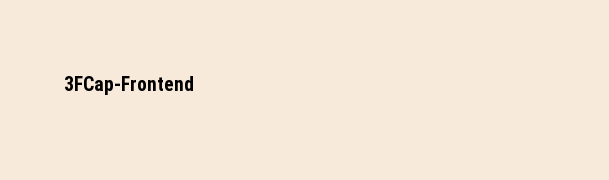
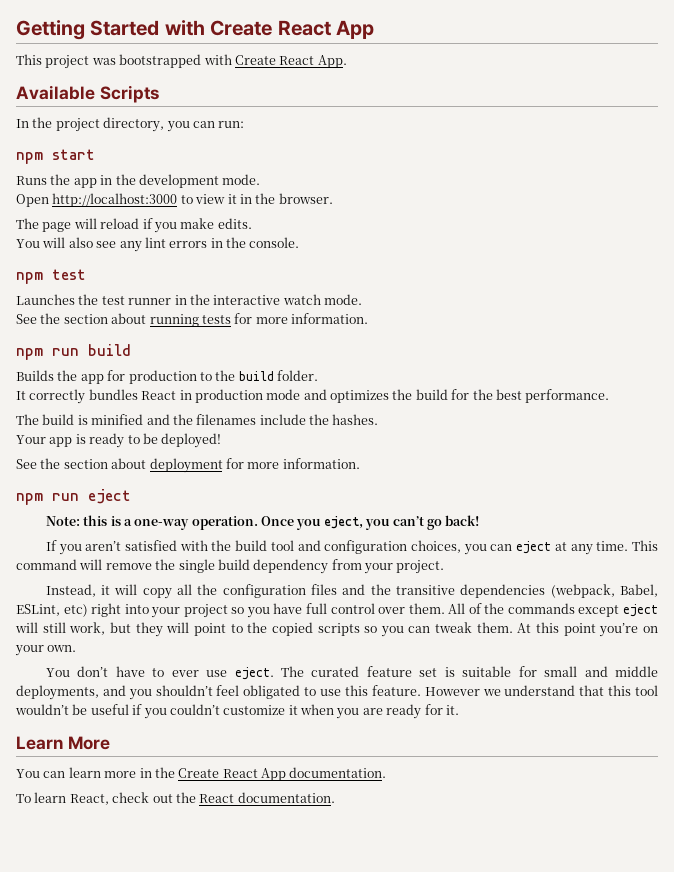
- 3FCap-Frontend
+ Getting Started with Create React App
+ This project was bootstrapped with Create React App.
+ Available Scripts
+ In the project directory, you can run:
+ npm start
+ Runs the app in the development mode.
+ Open http://localhost:3000 to view it in the browser.
+ The page will reload if you make edits.
+ You will also see any lint errors in the console.
+ npm test
+ Launches the test runner in the interactive watch mode.
+ See the section about running tests for more information.
+ npm run build
+ Builds the app for production to the build folder.
+ It correctly bundles React in production mode and optimizes the build for the best performance.
+ The build is minified and the filenames include the hashes.
+ Your app is ready to be deployed!
+ See the section about deployment for more information.
+ npm run eject
+ Note: this is a one-way operation. Once you eject, you can’t go back!
+ If you aren’t satisfied with the build tool and configuration choices, you can eject at any time. This command will remove the single build dependency from your project.
+ Instead, it will copy all the configuration files and the transitive dependencies (webpack, Babel, ESLint, etc) right into your project so you have full control over them. All of the commands except eject will still work, but they will point to the copied scripts so you can tweak them. At this point you’re on your own.
+ You don’t have to ever use eject. The curated feature set is suitable for small and middle deployments, and you shouldn’t feel obligated to use this feature. However we understand that this tool wouldn’t be useful if you couldn’t customize it when you are ready for it.
+ Learn More
+ You can learn more in the Create React App documentation.
+ To learn React, check out the React documentation.

